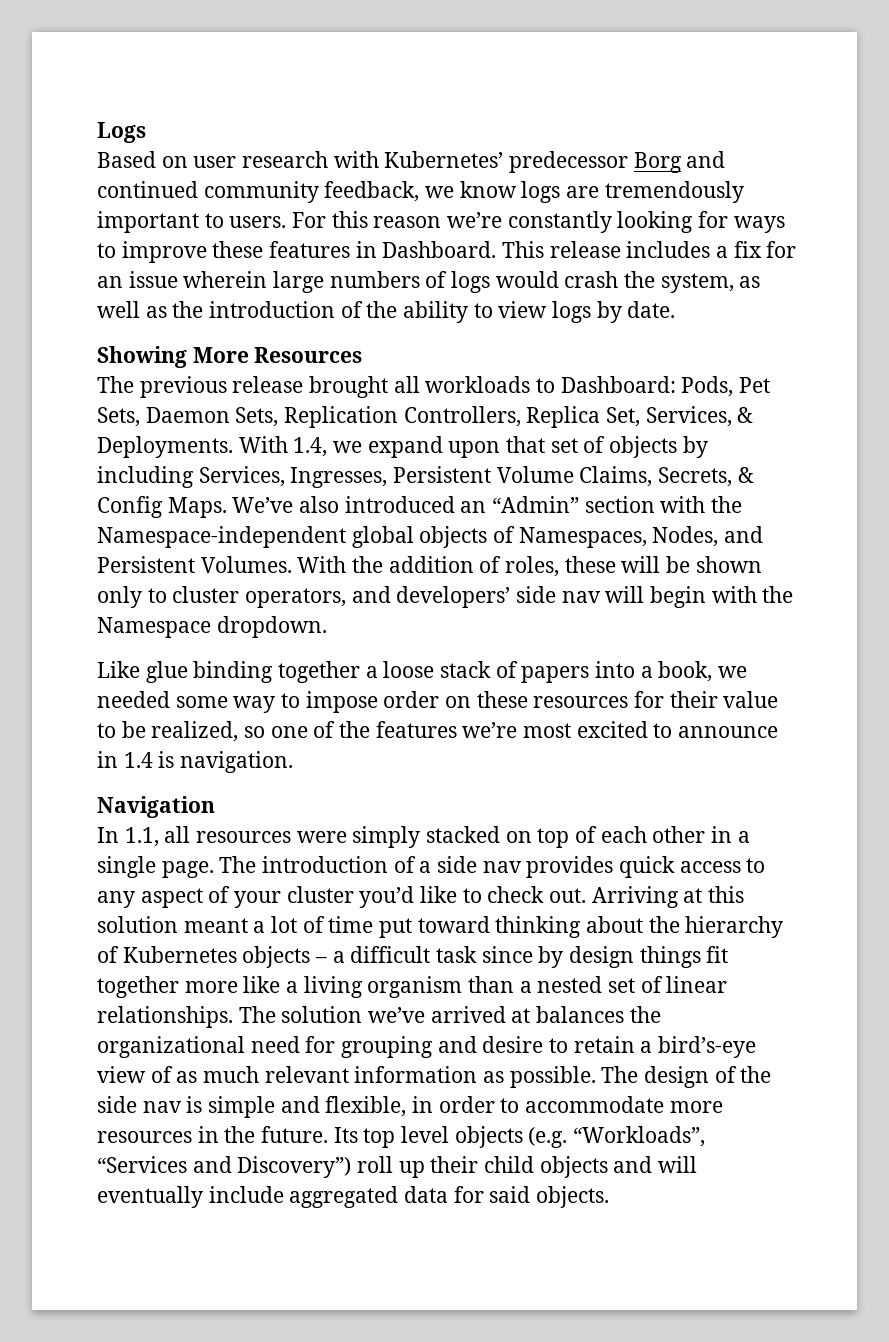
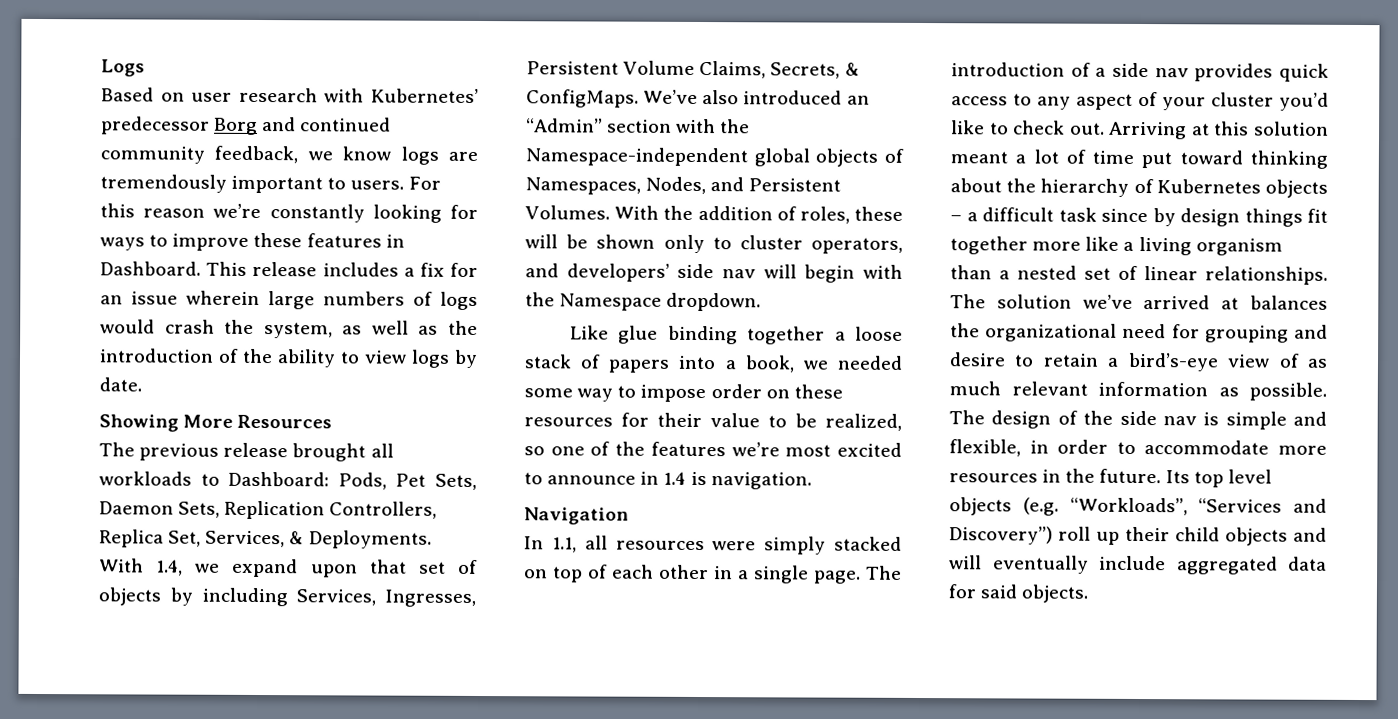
- With 1.4, we expand upon that set of objects by including Services, Ingresses, Persistent Volume Claims, Secrets, & Config Maps.
+ With 1.4, we expand upon that set of objects by including Services, Ingresses, Persistent Volume Claims, Secrets, & ConfigMaps.

